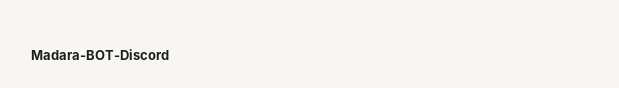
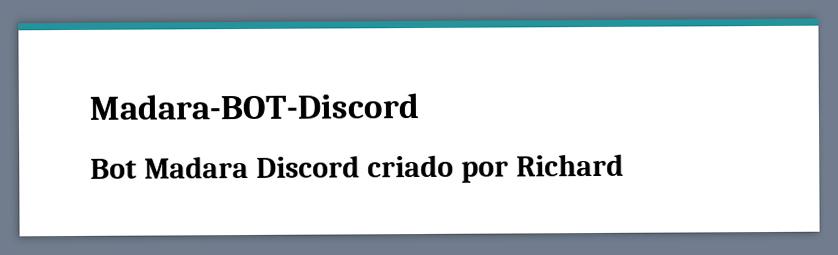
+ Bot Madara Discord criado por Richard

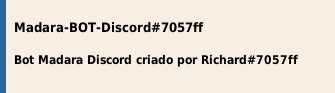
- Madara-BOT-Discord
+ Madara-BOT-Discord#7057ff
- Bot Madara Discord criado por Richard
+ Bot Madara Discord criado por Richard#7057ff

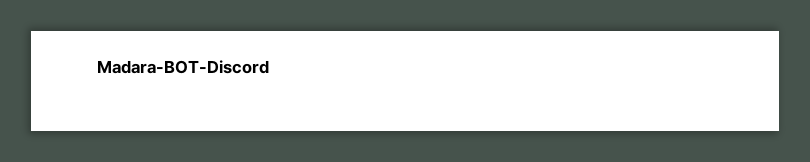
- Madara-BOT-Discord#7057ff
- Bot Madara Discord criado por Richard#7057ff
+ Madara-BOT-Discord

